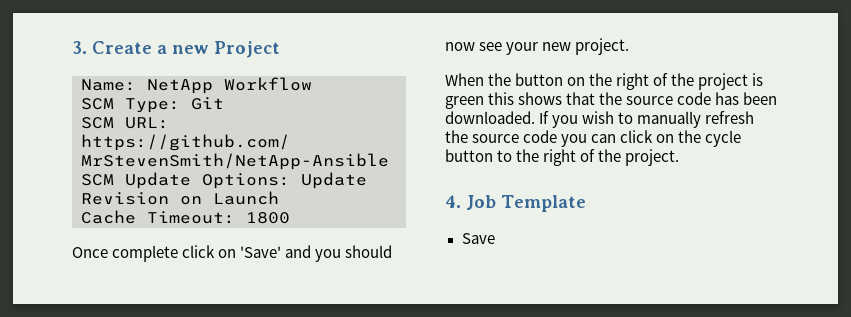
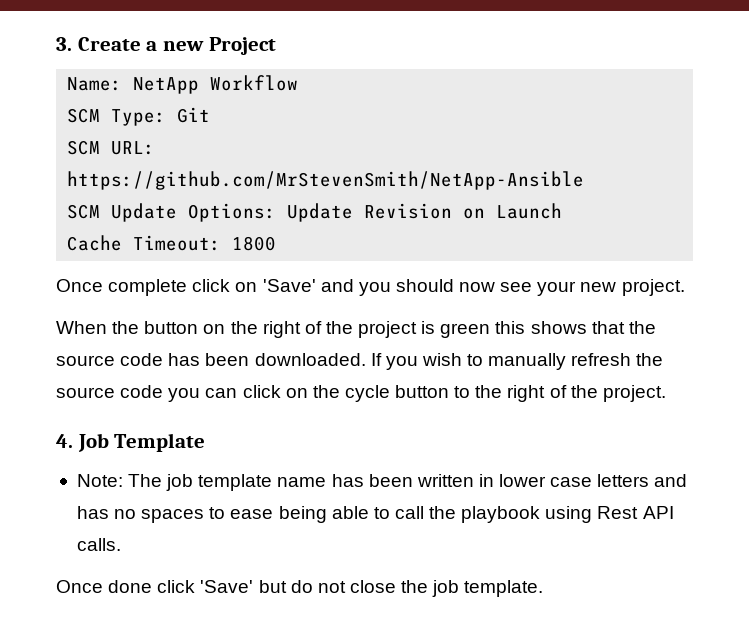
- Save
+ Note: The job template name has been written in lower case letters and has no spaces to ease being able to call the playbook using Rest API calls.
+ Once done click 'Save' but do not close the job template.

